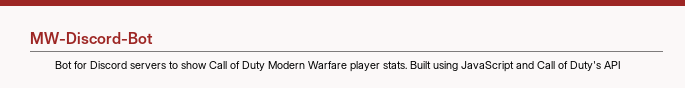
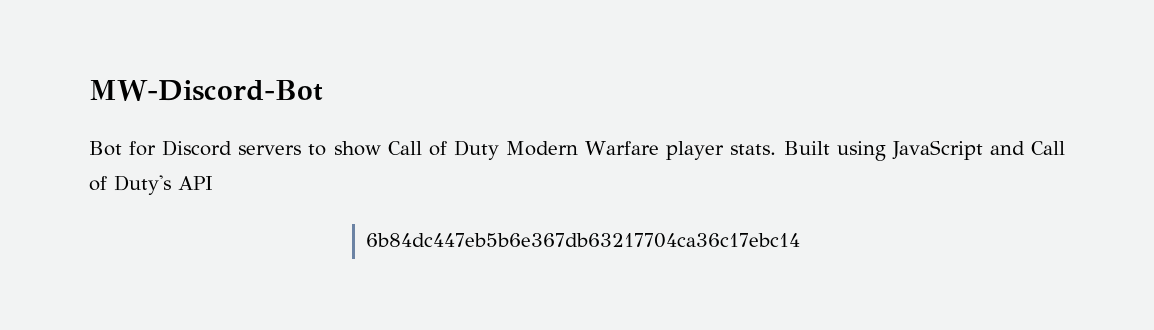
+ 6b84dc447eb5b6e367db63217704ca36c17ebc14

